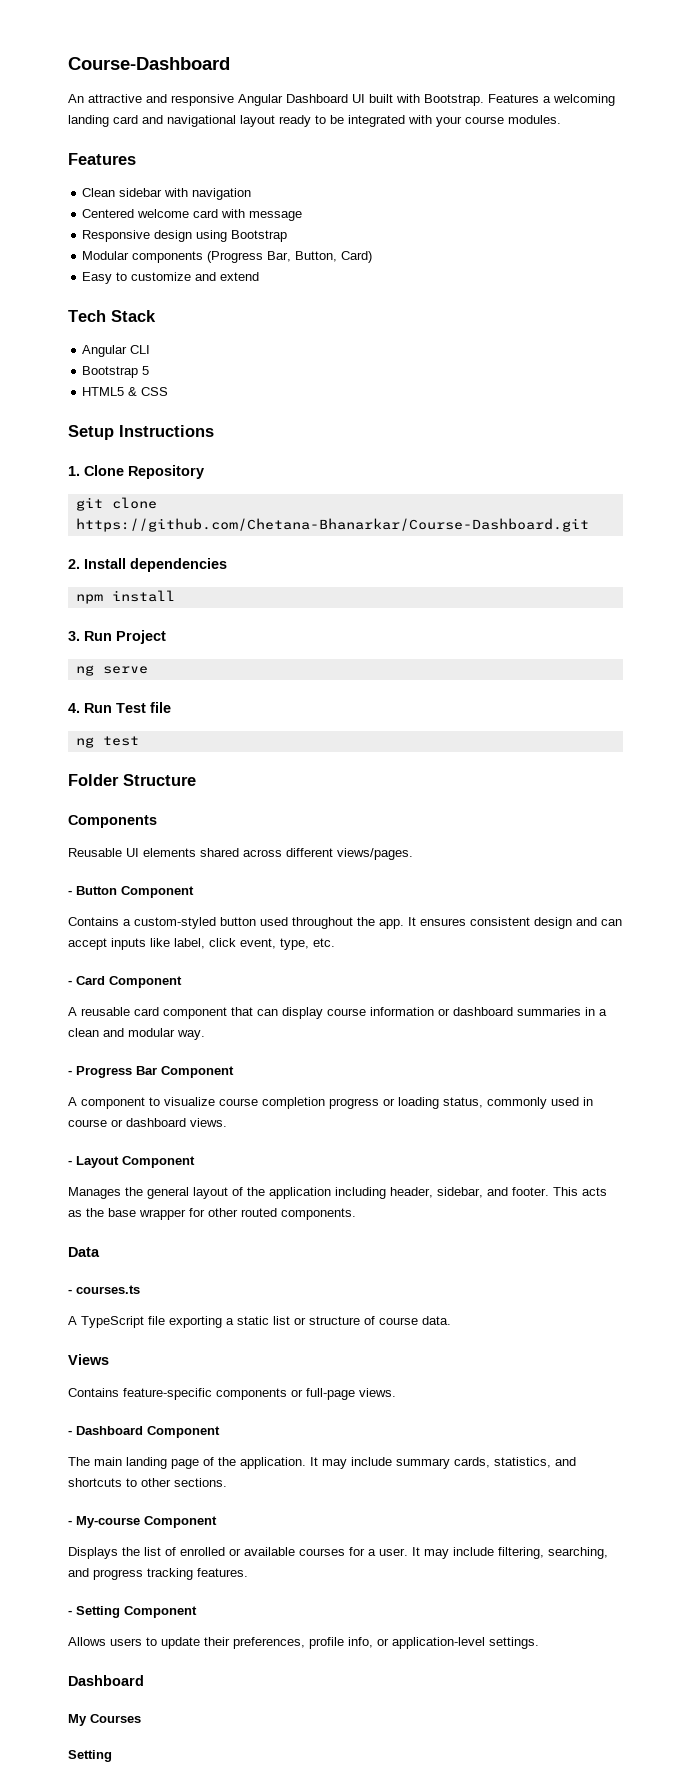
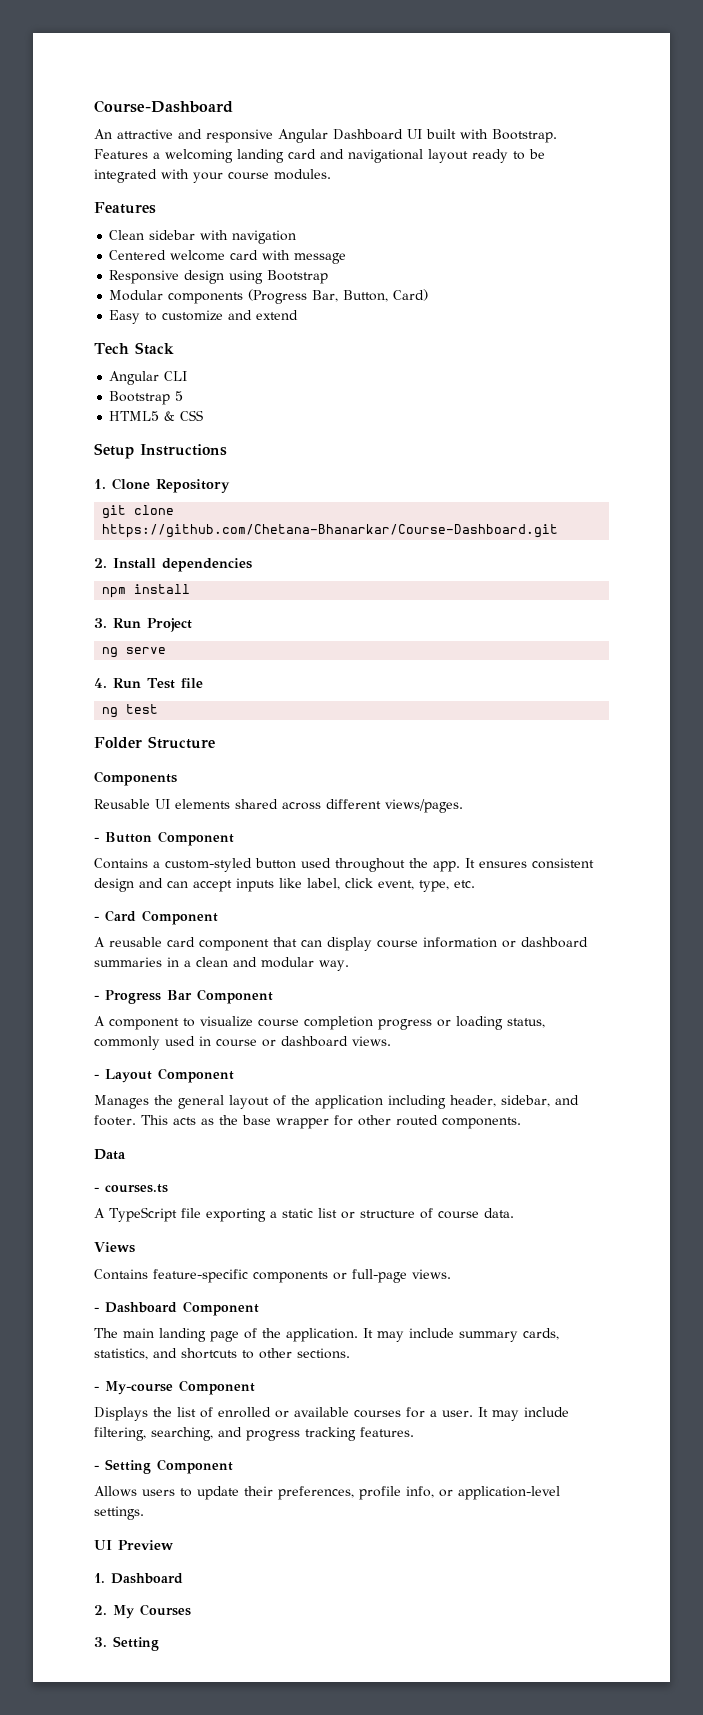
  Allows users to update their preferences, profile info, or application-level settings.
- Dashboard
+ UI Preview
+ 1. Dashboard
- My Courses
- Setting
+ 2. My Courses
+ 3. Setting

